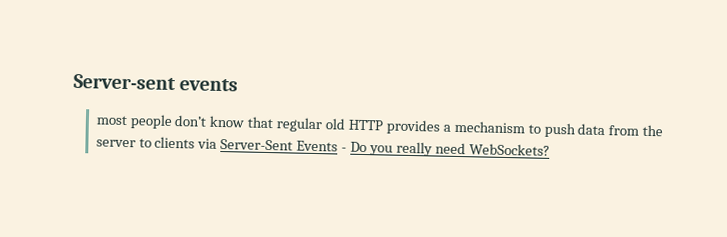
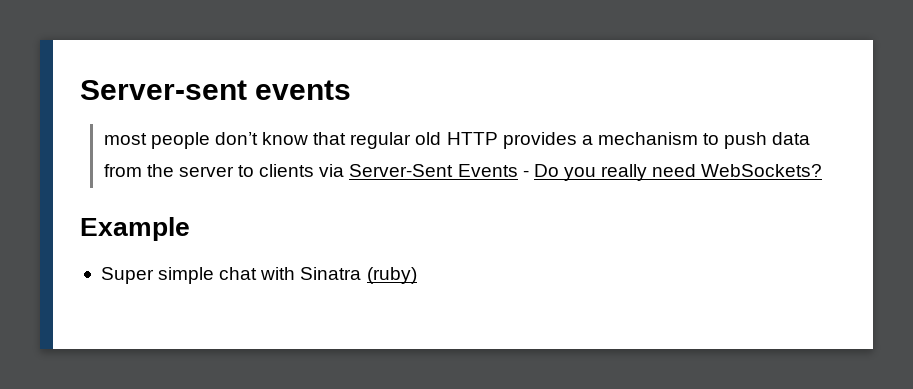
+ Example
+ Super simple chat with Sinatra (ruby)

